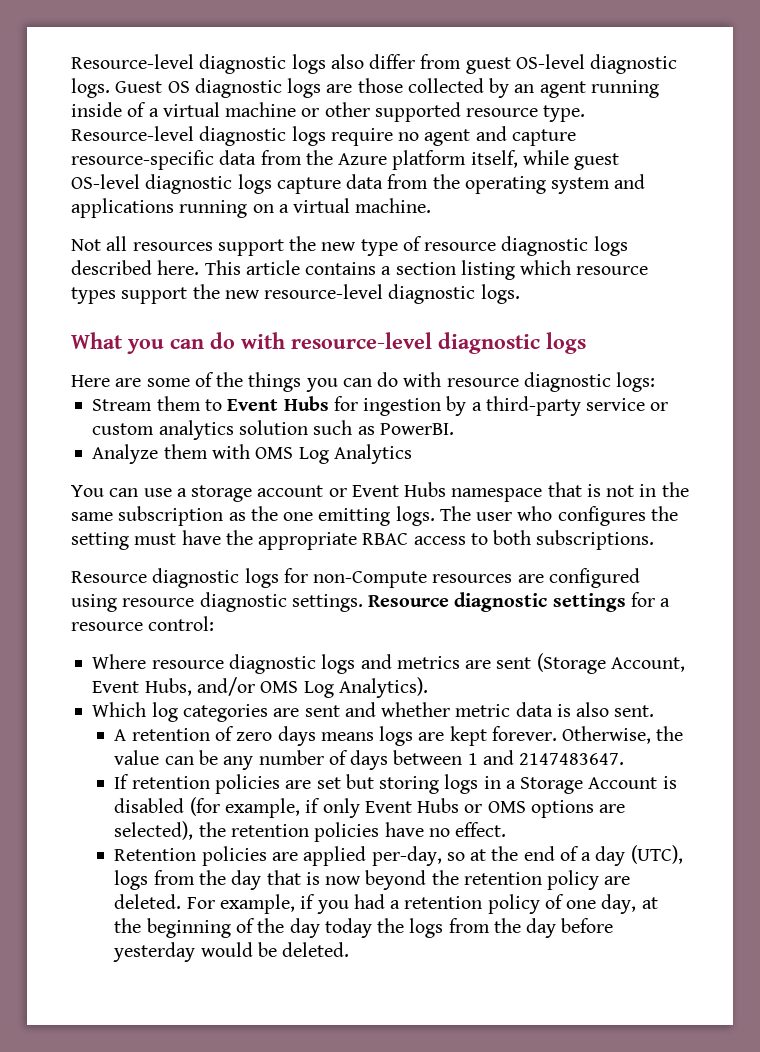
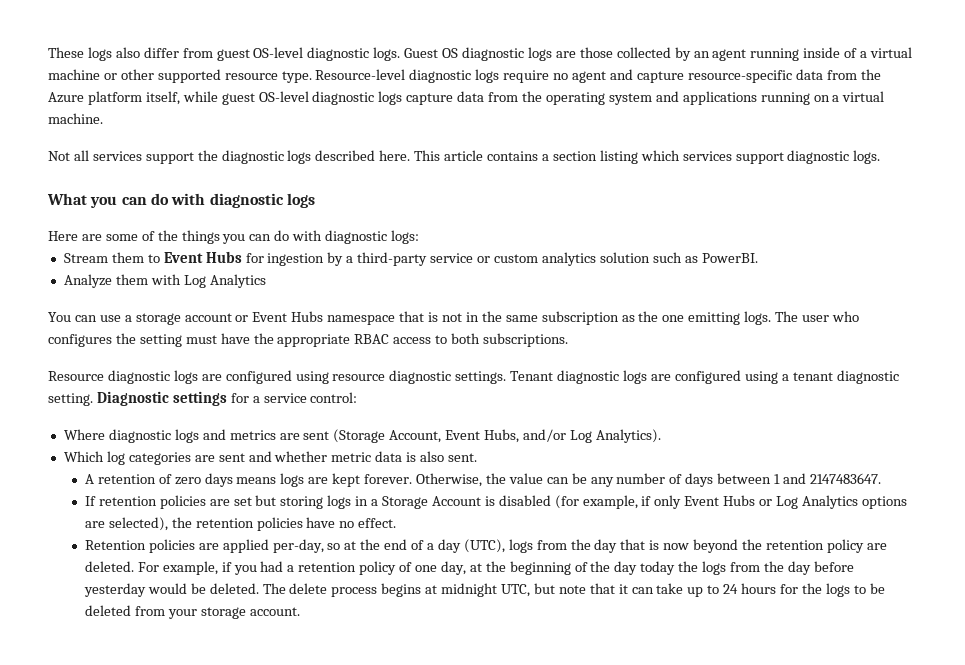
- Resource-level diagnostic logs also differ from guest OS-level diagnostic logs.
+ These logs also differ from guest OS-level diagnostic logs.
- Not all resources support the new type of resource diagnostic logs described here.
+ Not all services support the diagnostic logs described here.
- This article contains a section listing which resource types support the new resource-level diagnostic logs.
+ This article contains a section listing which services support diagnostic logs.
- What you can do with resource-level diagnostic logs
+ What you can do with diagnostic logs
- Here are some of the things you can do with resource diagnostic logs:
+ Here are some of the things you can do with diagnostic logs:
- Analyze them with OMS Log Analytics
+ Analyze them with Log Analytics
- Resource diagnostic logs for non-Compute resources are configured using resource diagnostic settings.
+ Resource diagnostic logs are configured using resource diagnostic settings.
- Resource diagnostic settings for a resource control:
+ Tenant diagnostic logs are configured using a tenant diagnostic setting. Diagnostic settings for a service control:
- Where resource diagnostic logs and metrics are sent (Storage Account, Event Hubs, and/or OMS Log Analytics).
+ Where diagnostic logs and metrics are sent (Storage Account, Event Hubs, and/or Log Analytics).
- If retention policies are set but storing logs in a Storage Account is disabled (for example, if only Event Hubs or OMS options are selected), the retention policies have no effect.
+ If retention policies are set but storing logs in a Storage Account is disabled (for example, if only Event Hubs or Log Analytics options are selected), the retention policies have no effect.
+ The delete process begins at midnight UTC, but note that it can take up to 24 hours for the logs to be deleted from your storage account.

